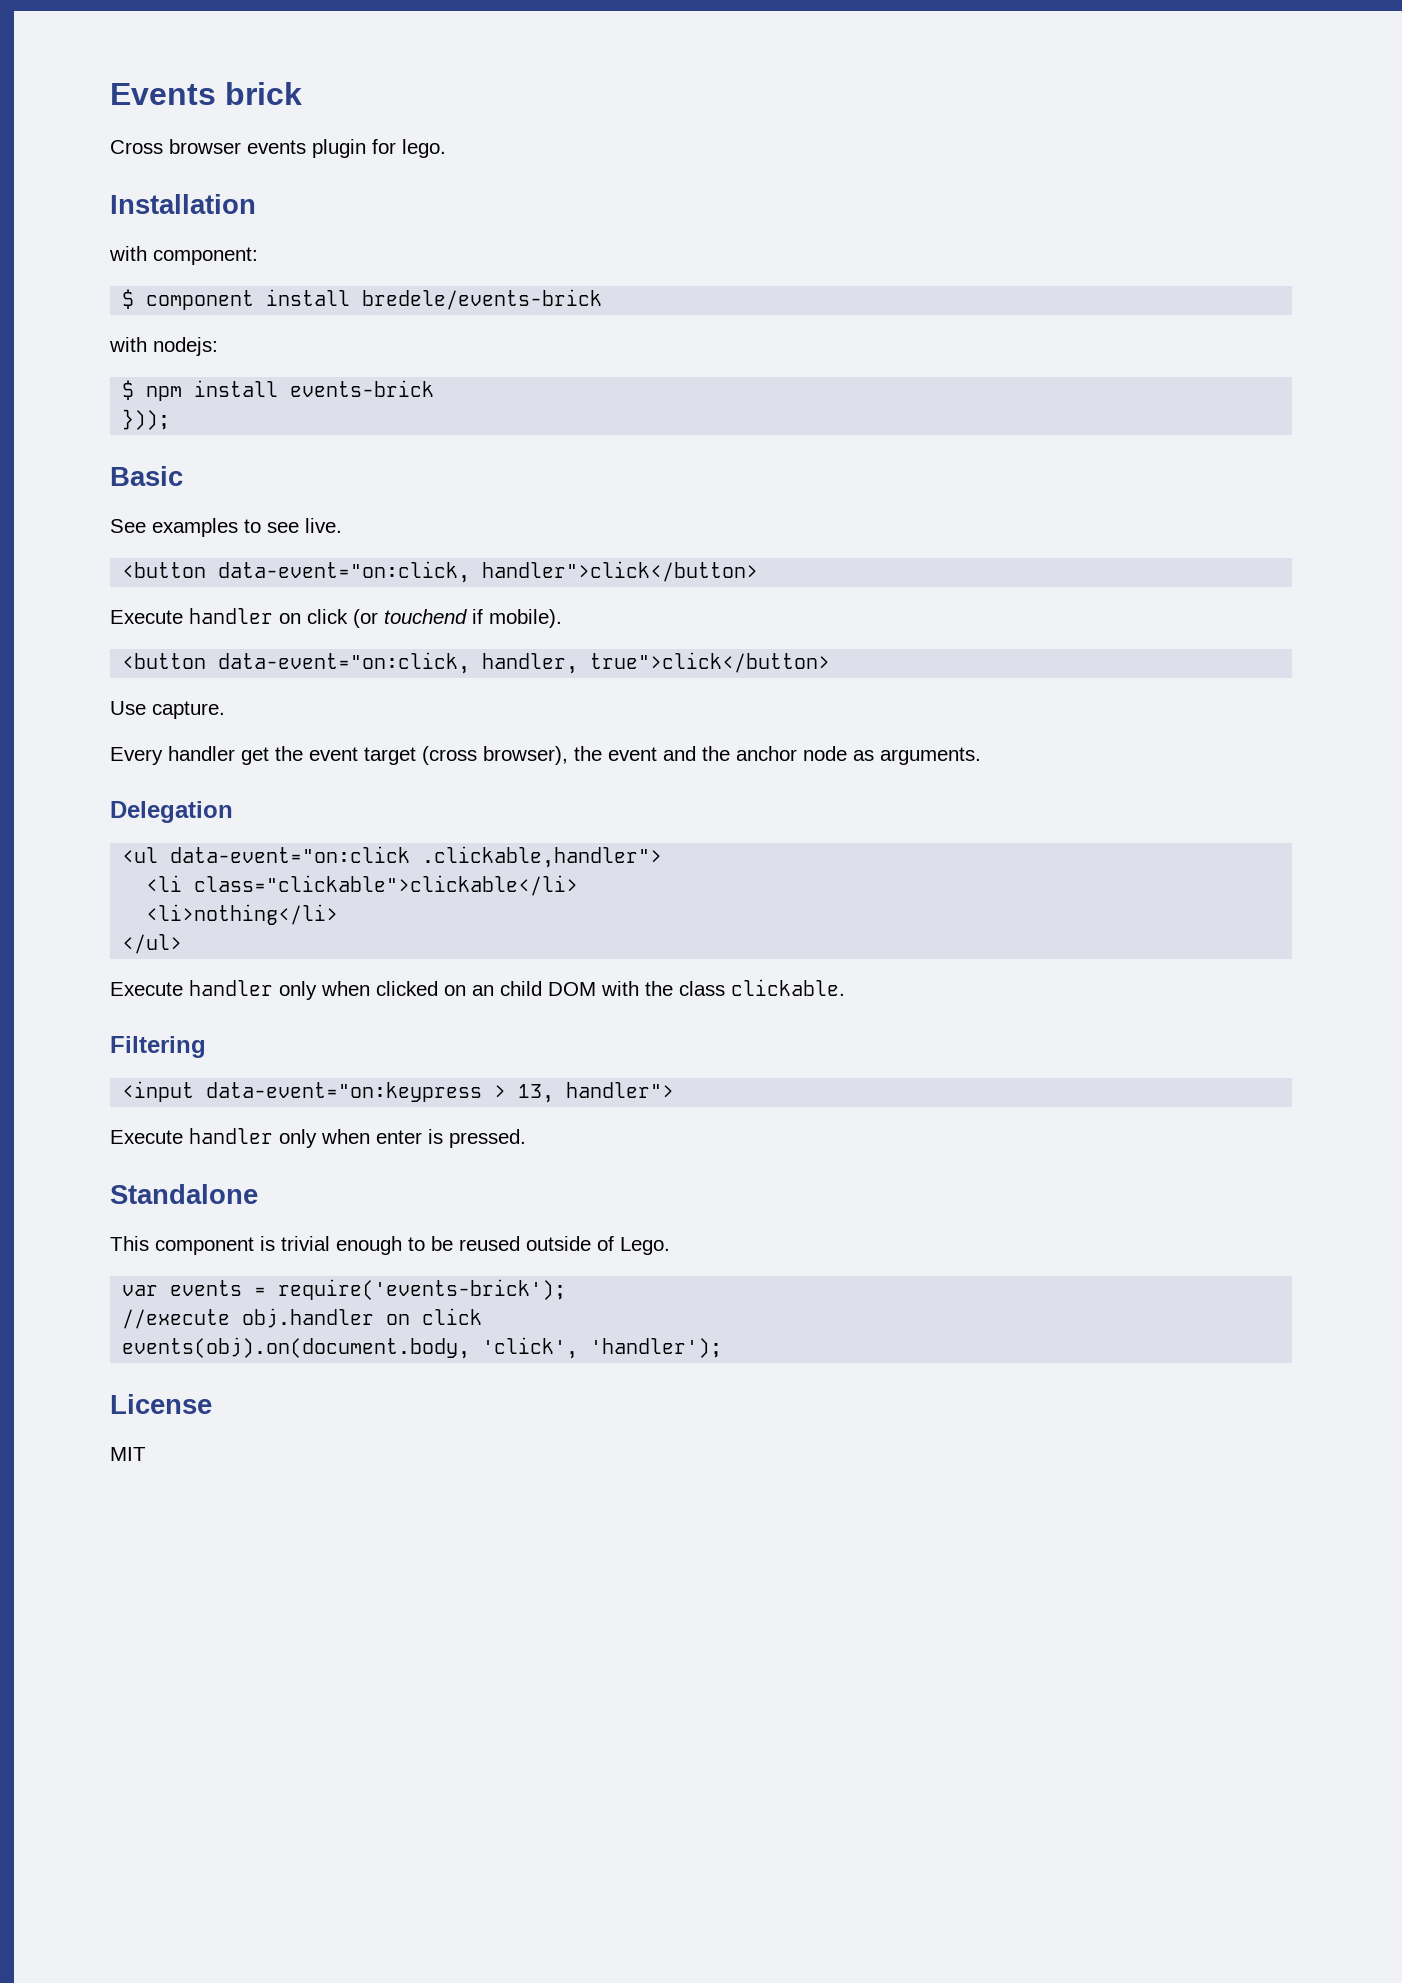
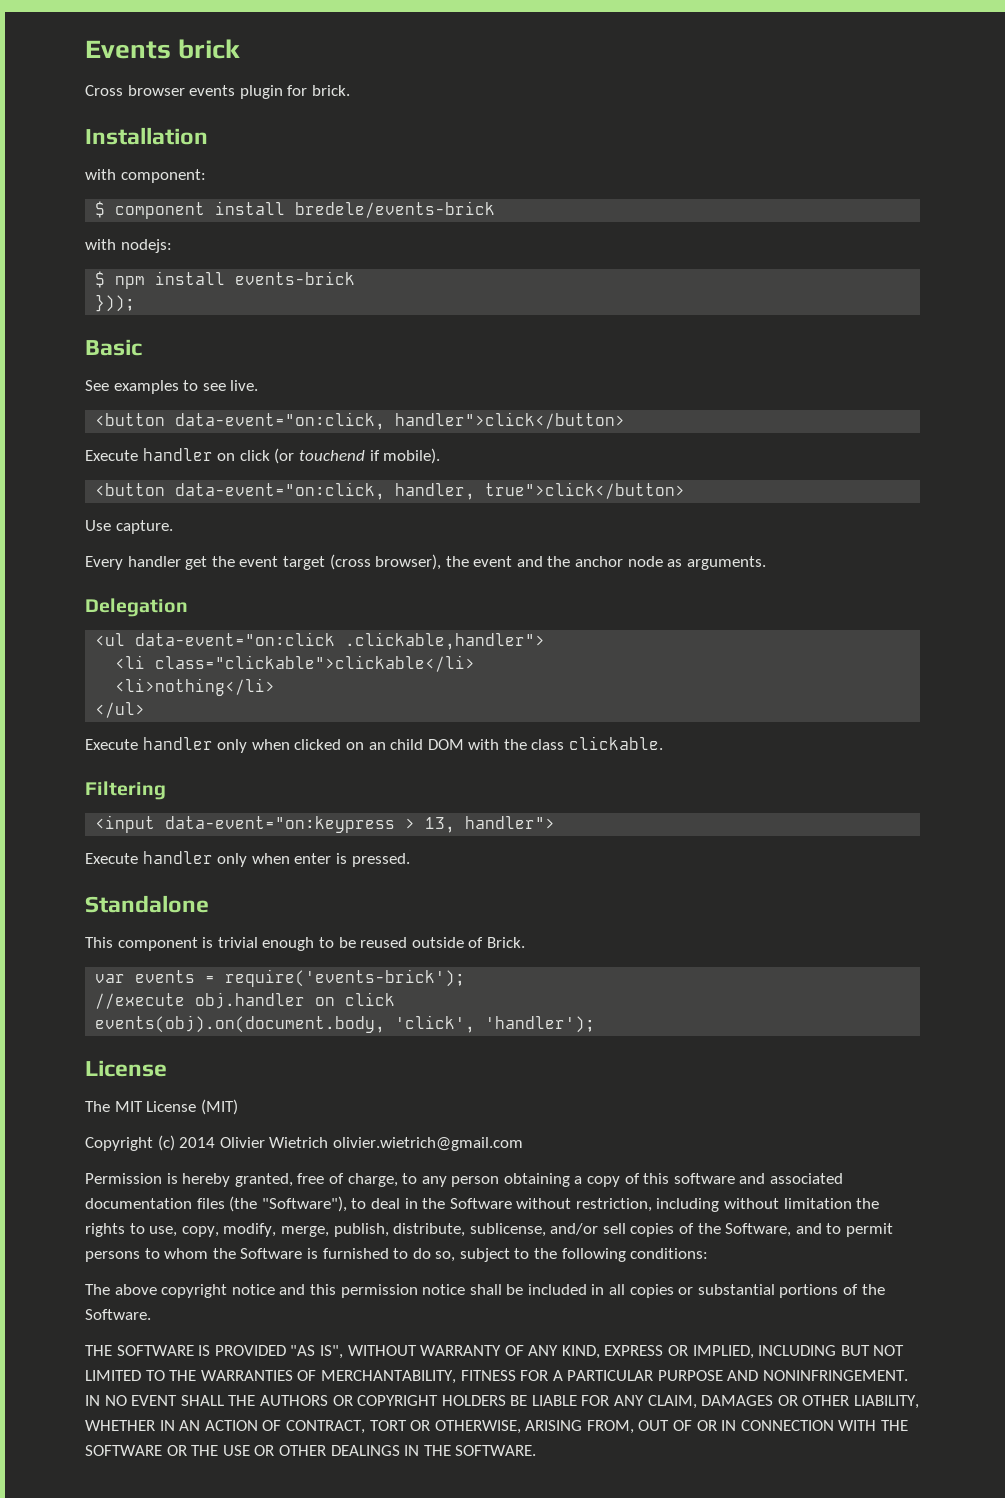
- Cross browser events plugin for lego.
+ Cross browser events plugin for brick.
- This component is trivial enough to be reused outside of Lego.
+ This component is trivial enough to be reused outside of Brick.
- MIT
+ The MIT License (MIT)
+ Copyright (c) 2014 Olivier Wietrich olivier.wietrich@gmail.com
+ Permission is hereby granted, free of charge, to any person obtaining a copy of this software and associated documentation files (the "Software"), to deal in the Software without restriction, including without limitation the rights to use, copy, modify, merge, publish, distribute, sublicense, and/or sell copies of the Software, and to permit persons to whom the Software is furnished to do so, subject to the following conditions:
+ The above copyright notice and this permission notice shall be included in all copies or substantial portions of the Software.
+ THE SOFTWARE IS PROVIDED "AS IS", WITHOUT WARRANTY OF ANY KIND, EXPRESS OR IMPLIED, INCLUDING BUT NOT LIMITED TO THE WARRANTIES OF MERCHANTABILITY, FITNESS FOR A PARTICULAR PURPOSE AND NONINFRINGEMENT. IN NO EVENT SHALL THE AUTHORS OR COPYRIGHT HOLDERS BE LIABLE FOR ANY CLAIM, DAMAGES OR OTHER LIABILITY, WHETHER IN AN ACTION OF CONTRACT, TORT OR OTHERWISE, ARISING FROM, OUT OF OR IN CONNECTION WITH THE SOFTWARE OR THE USE OR OTHER DEALINGS IN THE SOFTWARE.

